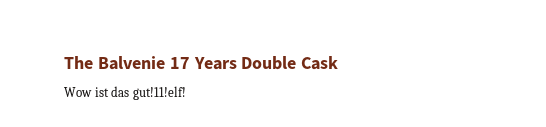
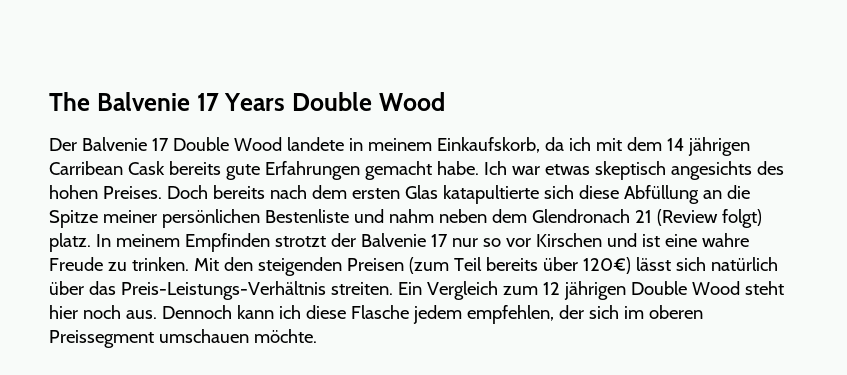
- The Balvenie 17 Years Double Cask
- Wow ist das gut!11!elf!
+ The Balvenie 17 Years Double Wood
+ Der Balvenie 17 Double Wood landete in meinem Einkaufskorb, da ich mit dem 14 jährigen Carribean Cask bereits gute Erfahrungen gemacht habe. Ich war etwas skeptisch angesichts des hohen Preises. Doch bereits nach dem ersten Glas katapultierte sich diese Abfüllung an die Spitze meiner persönlichen Bestenliste und nahm neben dem Glendronach 21 (Review folgt) platz. In meinem Empfinden strotzt der Balvenie 17 nur so vor Kirschen und ist eine wahre Freude zu trinken. Mit den steigenden Preisen (zum Teil bereits über 120€) lässt sich natürlich über das Preis-Leistungs-Verhältnis streiten. Ein Vergleich zum 12 jährigen Double Wood steht hier noch aus. Dennoch kann ich diese Flasche jedem empfehlen, der sich im oberen Preissegment umschauen möchte.

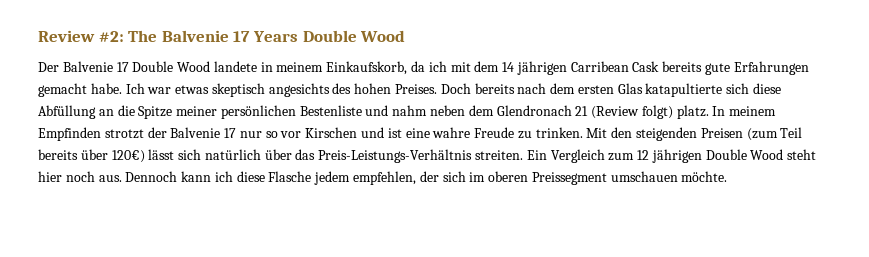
- The Balvenie 17 Years Double Wood
+ Review #2: The Balvenie 17 Years Double Wood

